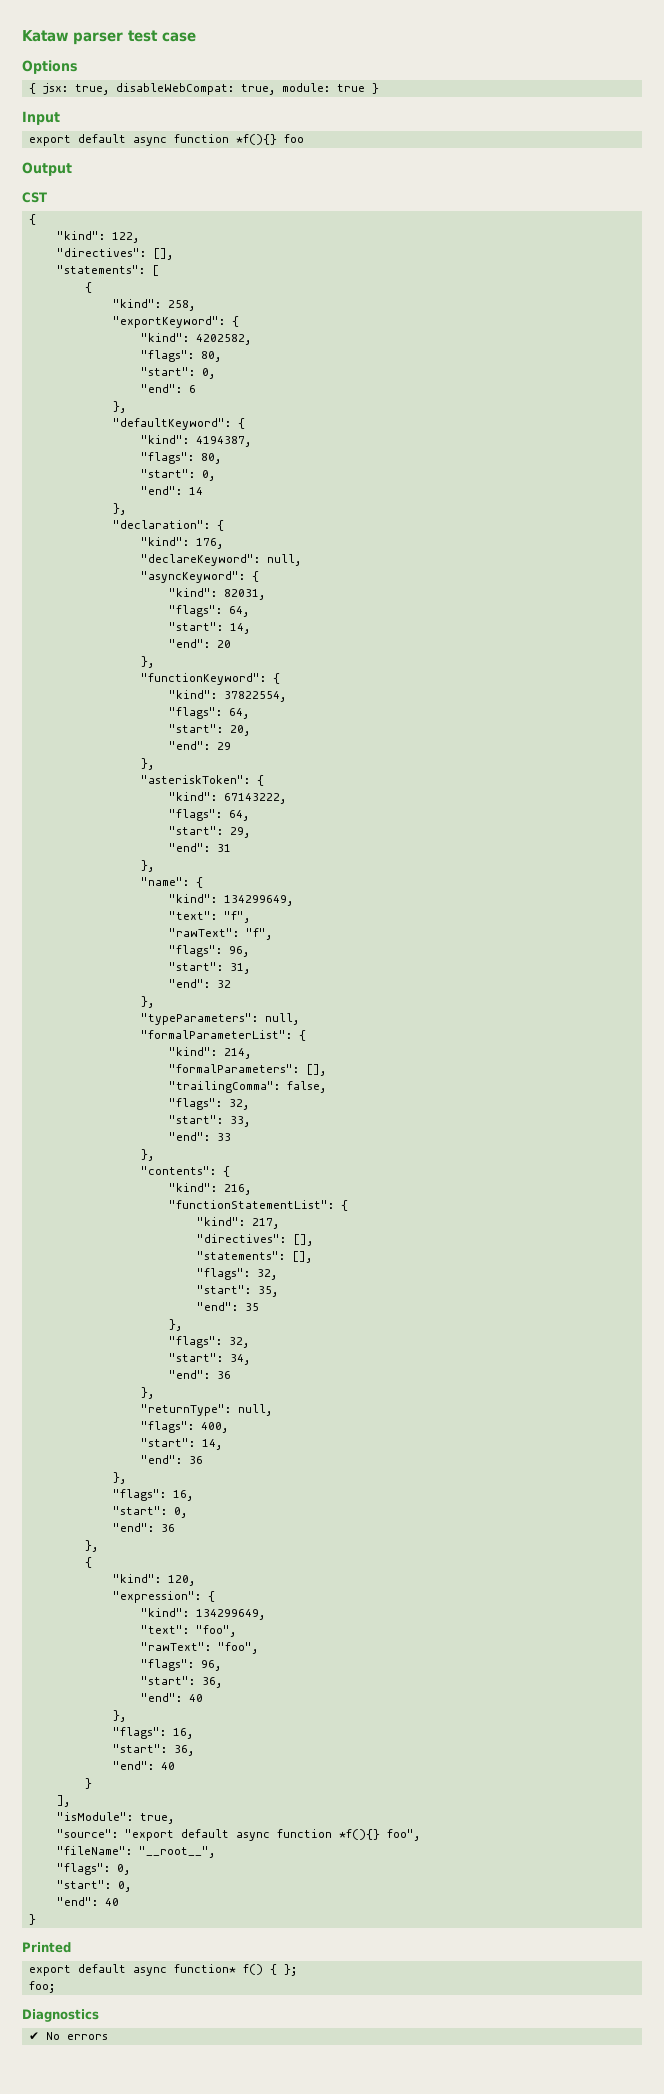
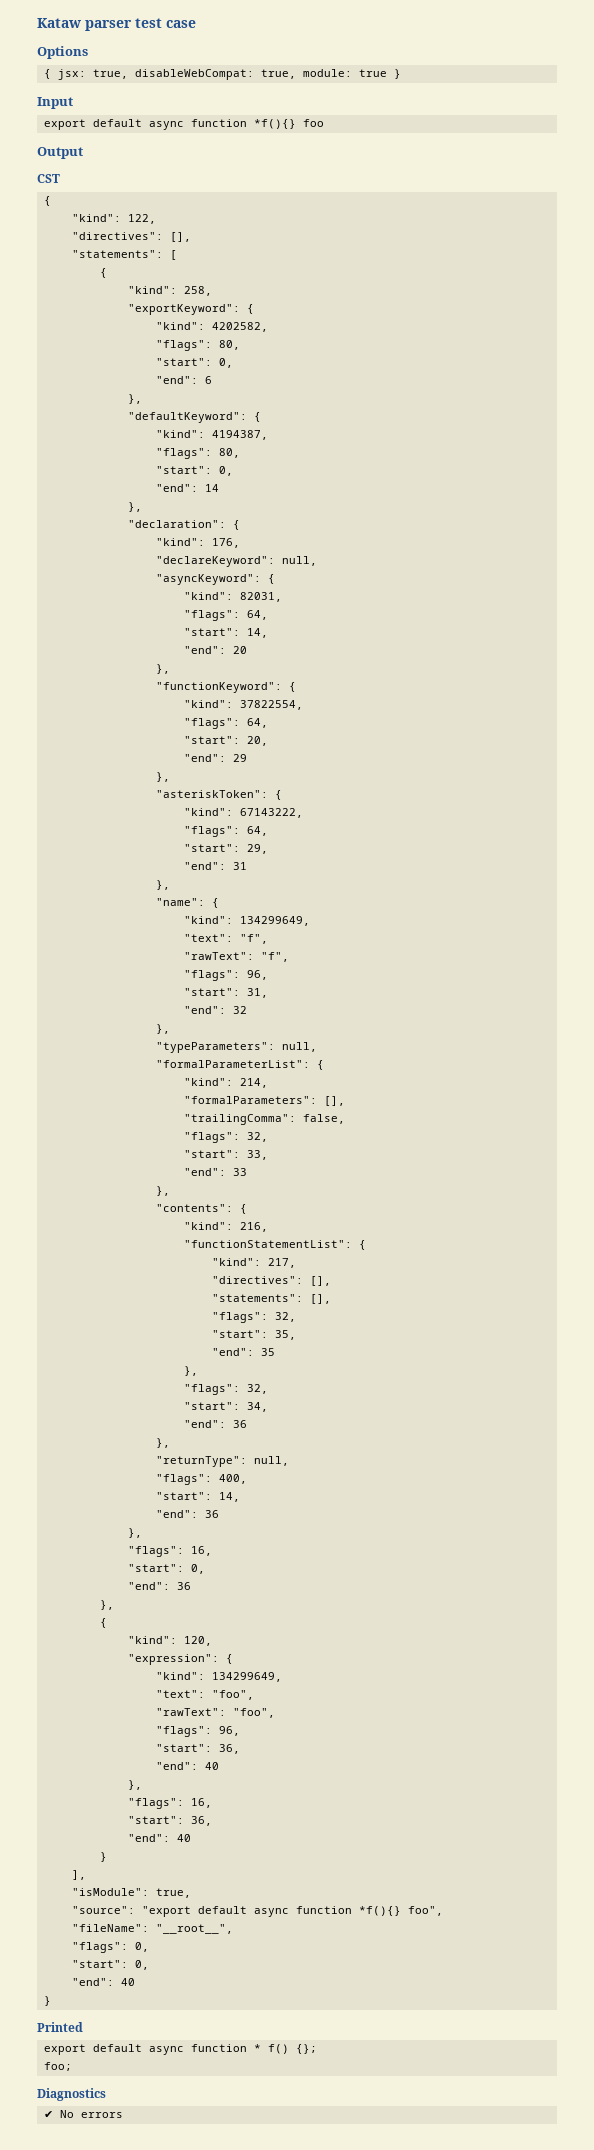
- export default async function* f() { };
+ export default async function * f() {};

